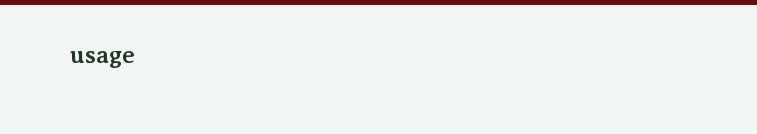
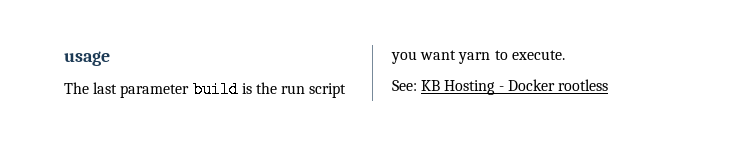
+ The last parameter build is the run script you want yarn to execute.
+ See: KB Hosting - Docker rootless

